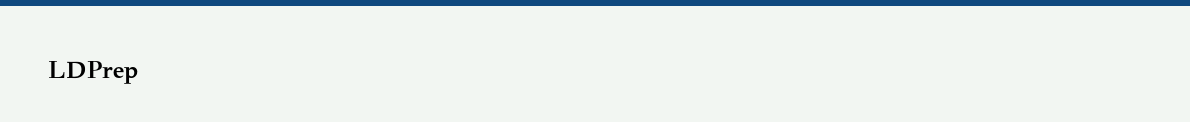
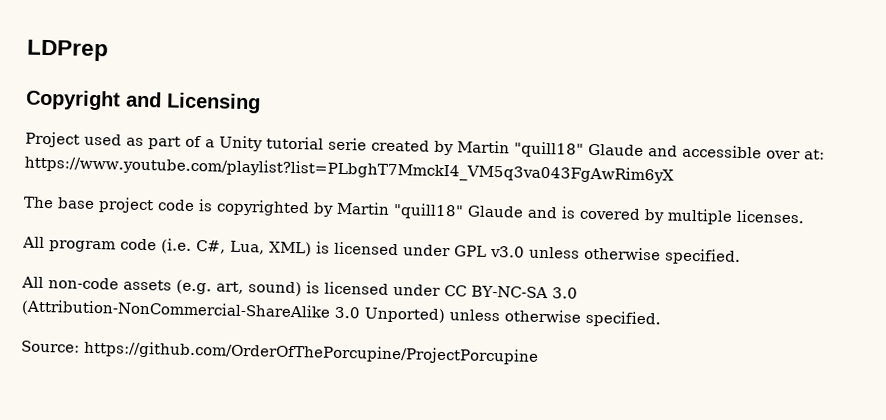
+ Copyright and Licensing
+ Project used as part of a Unity tutorial serie created by Martin "quill18" Glaude and accessible over at: https://www.youtube.com/playlist?list=PLbghT7MmckI4_VM5q3va043FgAwRim6yX
+ The base project code is copyrighted by Martin "quill18" Glaude and is covered by multiple licenses.
+ All program code (i.e. C#, Lua, XML) is licensed under GPL v3.0 unless otherwise specified.
+ All non-code assets (e.g. art, sound) is licensed under CC BY-NC-SA 3.0 (Attribution-NonCommercial-ShareAlike 3.0 Unported) unless otherwise specified.
+ Source: https://github.com/OrderOfThePorcupine/ProjectPorcupine

